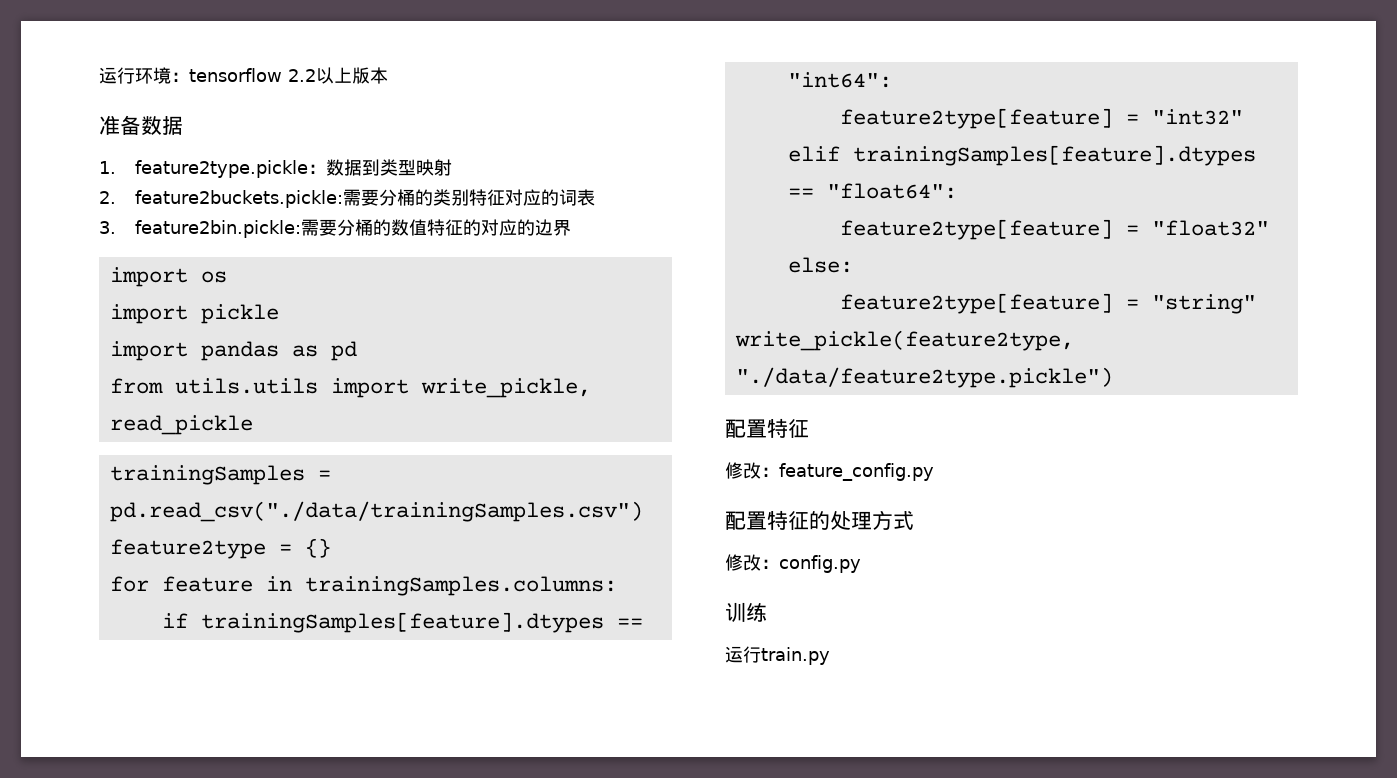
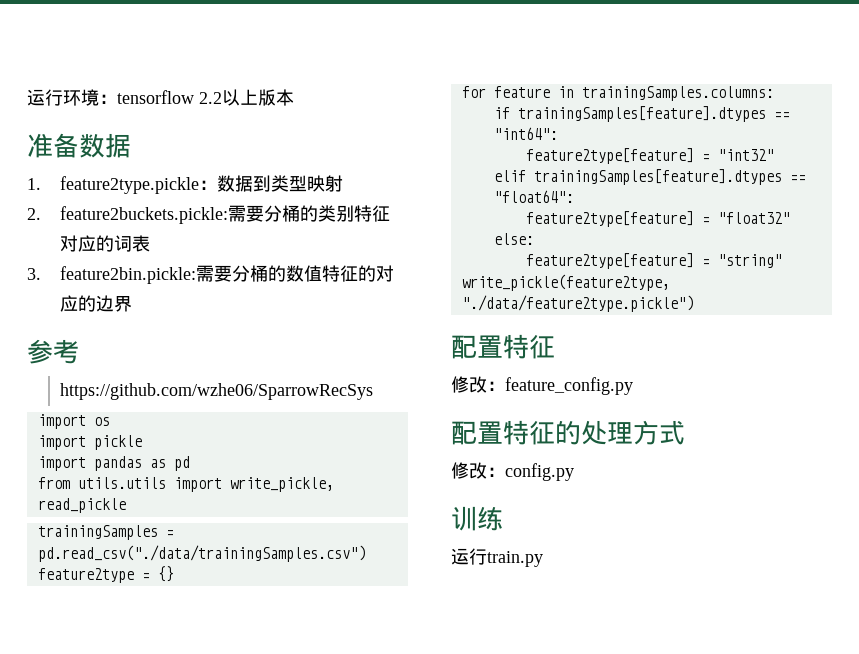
+ 参考
+ https://github.com/wzhe06/SparrowRecSys

